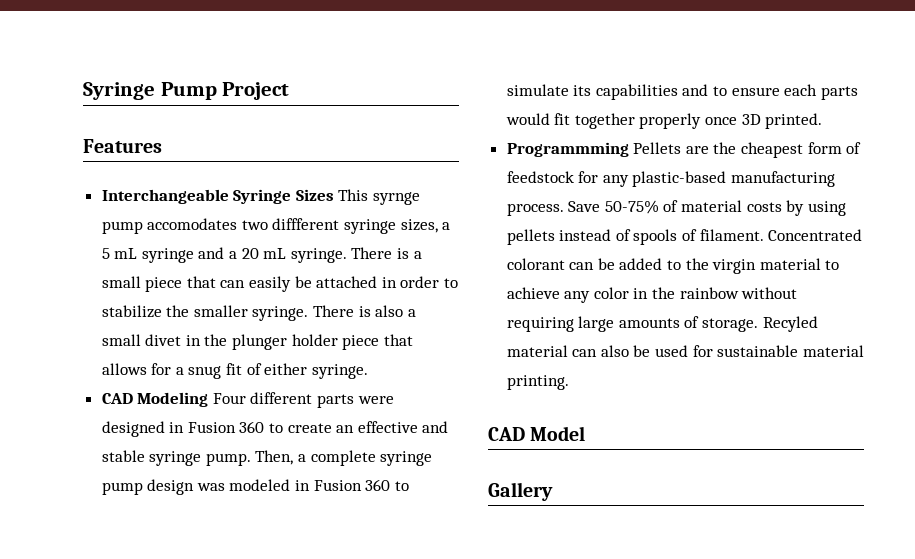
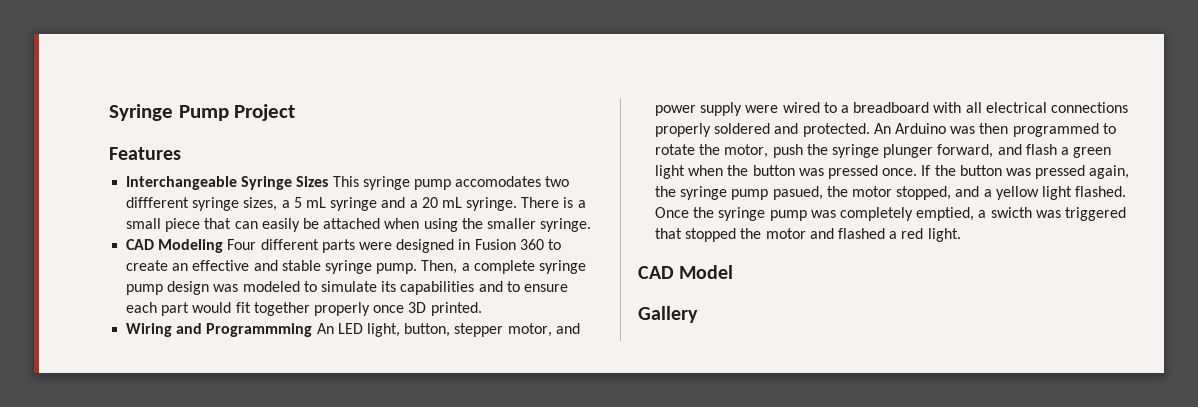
- Interchangeable Syringe Sizes This syrnge pump accomodates two diffferent syringe sizes, a 5 mL syringe and a 20 mL syringe.
+ Interchangeable Syringe Sizes This syringe pump accomodates two diffferent syringe sizes, a 5 mL syringe and a 20 mL syringe.
- There is a small piece that can easily be attached in order to stabilize the smaller syringe. There is also a small divet in the plunger holder piece that allows for a snug fit of either syringe.
+ There is a small piece that can easily be attached when using the smaller syringe.
- Then, a complete syringe pump design was modeled in Fusion 360 to simulate its capabilities and to ensure each parts would fit together properly once 3D printed.
+ Then, a complete syringe pump design was modeled to simulate its capabilities and to ensure each part would fit together properly once 3D printed.
- Programmming Pellets are the cheapest form of feedstock for any plastic-based manufacturing process. Save 50-75% of material costs by using pellets instead of spools of filament. Concentrated colorant can be added to the virgin material to achieve any color in the rainbow without requiring large amounts of storage. Recyled material can also be used for sustainable material printing.
+ Wiring and Programmming An LED light, button, stepper motor, and power supply were wired to a breadboard with all electrical connections properly soldered and protected. An Arduino was then programmed to rotate the motor, push the syringe plunger forward, and flash a green light when the button was pressed once. If the button was pressed again, the syringe pump pasued, the motor stopped, and a yellow light flashed. Once the syringe pump was completely emptied, a swicth was triggered that stopped the motor and flashed a red light.

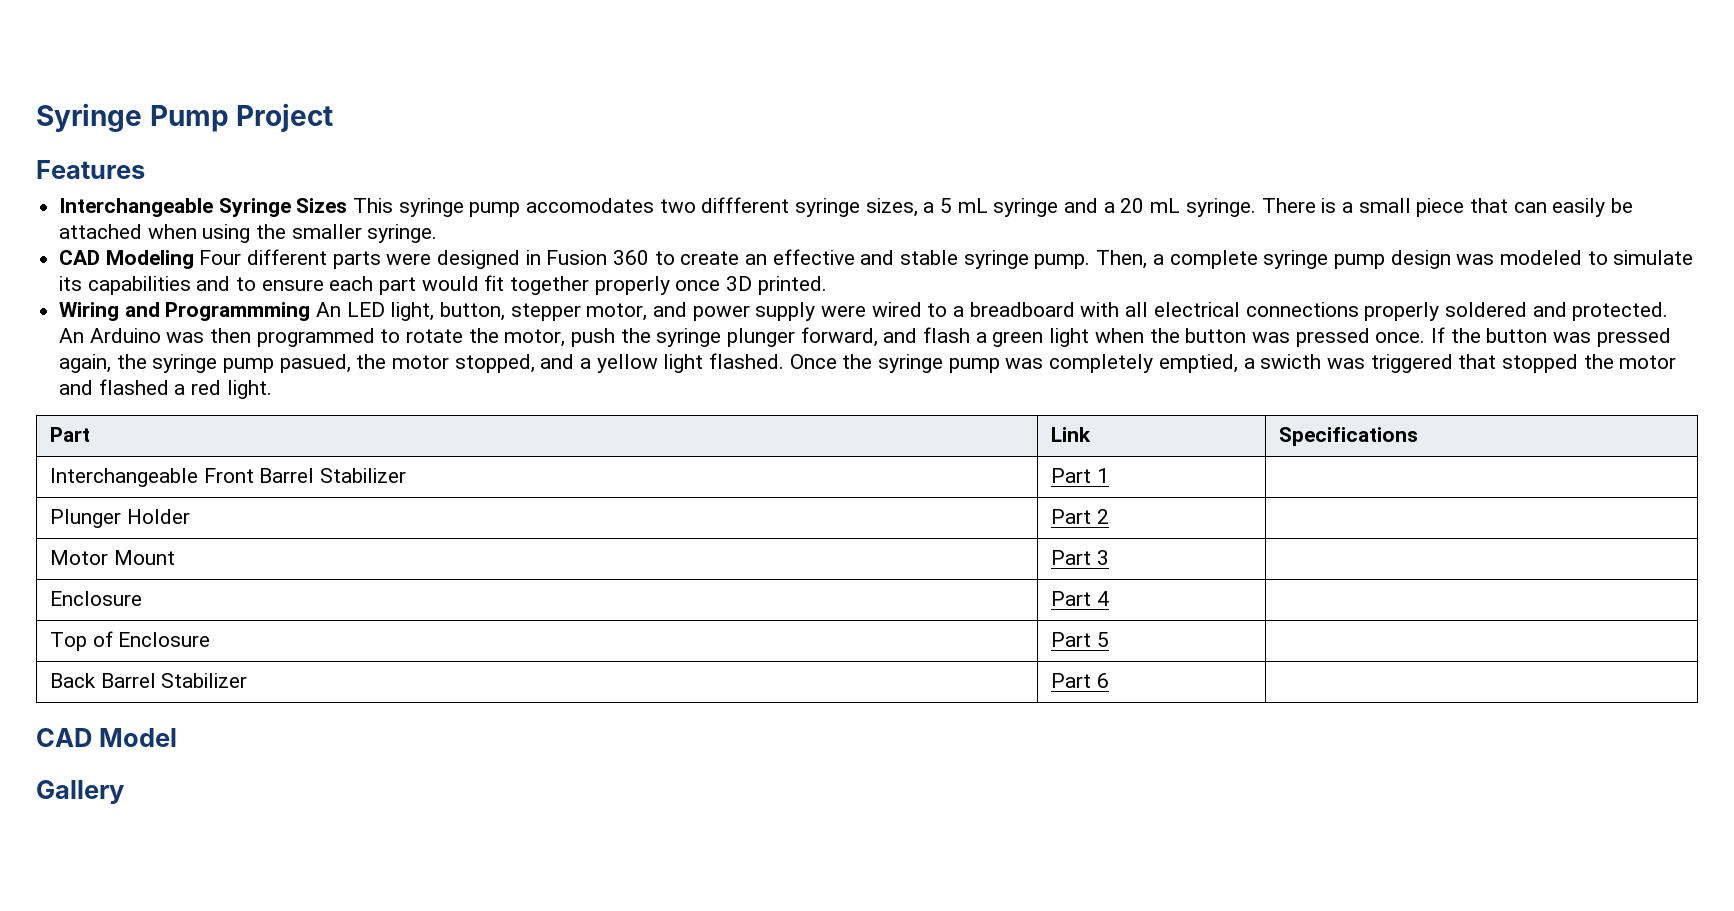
+ Part | Link | Specifications
+ Interchangeable Front Barrel Stabilizer | Part 1 |
+ Plunger Holder | Part 2 |
+ Motor Mount | Part 3 |
+ Enclosure | Part 4 |
+ Top of Enclosure | Part 5 |
+ Back Barrel Stabilizer | Part 6 |

